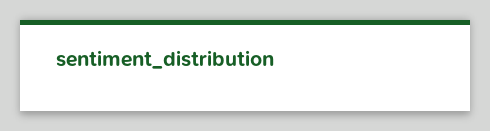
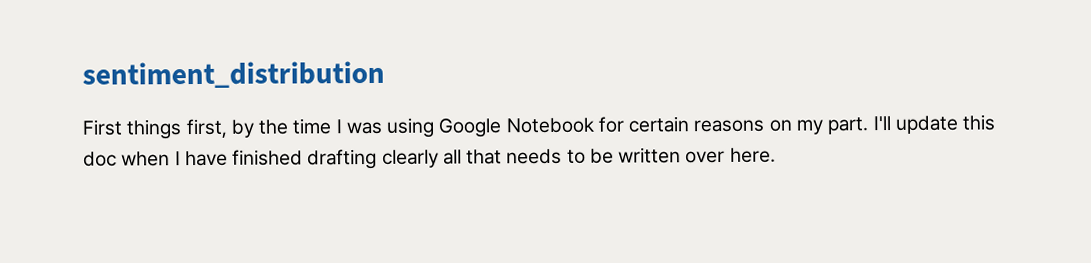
+ First things first, by the time I was using Google Notebook for certain reasons on my part. I'll update this doc when I have finished drafting clearly all that needs to be written over here.

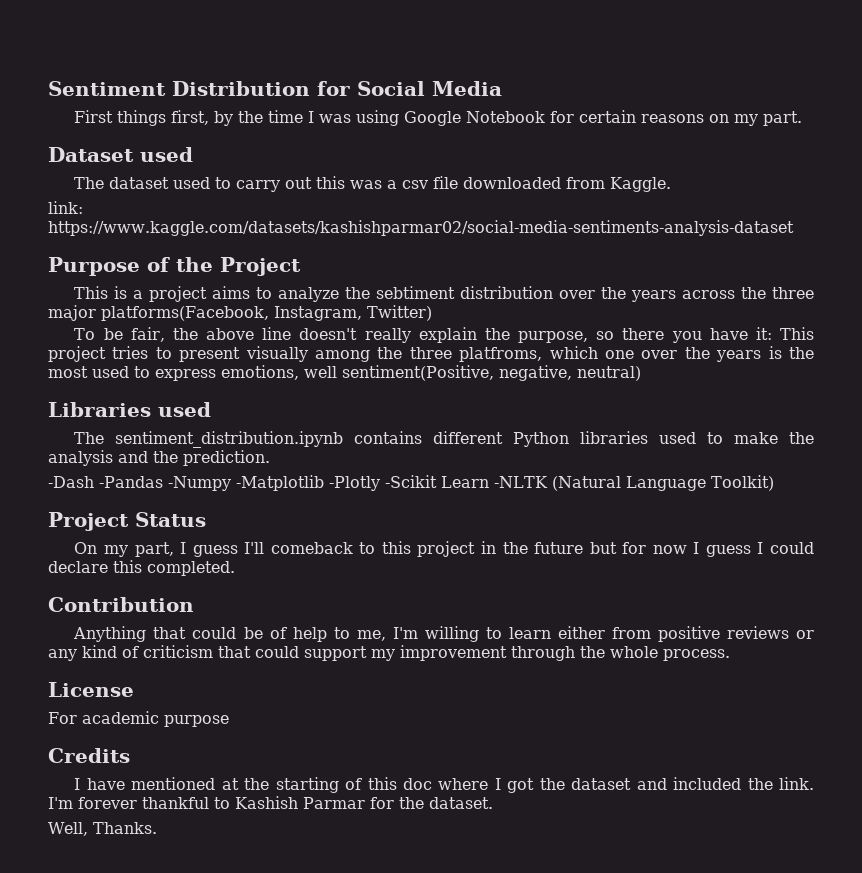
- sentiment_distribution
+ Sentiment Distribution for Social Media
- First things first, by the time I was using Google Notebook for certain reasons on my part. I'll update this doc when I have finished drafting clearly all that needs to be written over here.
+ First things first, by the time I was using Google Notebook for certain reasons on my part.
+ Dataset used
+ The dataset used to carry out this was a csv file downloaded from Kaggle.
+ link: https://www.kaggle.com/datasets/kashishparmar02/social-media-sentiments-analysis-dataset
+ Purpose of the Project
+ This is a project aims to analyze the sebtiment distribution over the years across the three major platforms(Facebook, Instagram, Twitter)
+ To be fair, the above line doesn't really explain the purpose, so there you have it: This project tries to present visually among the three platfroms, which one over the years is the most used to express emotions, well sentiment(Positive, negative, neutral)
+ Libraries used
+ The sentiment_distribution.ipynb contains different Python libraries used to make the analysis and the prediction.
+ -Dash -Pandas -Numpy -Matplotlib -Plotly -Scikit Learn -NLTK (Natural Language Toolkit)
+ Project Status
+ On my part, I guess I'll comeback to this project in the future but for now I guess I could declare this completed.
+ Contribution
+ Anything that could be of help to me, I'm willing to learn either from positive reviews or any kind of criticism that could support my improvement through the whole process.
+ License
+ For academic purpose
+ Credits
+ I have mentioned at the starting of this doc where I got the dataset and included the link. I'm forever thankful to Kashish Parmar for the dataset.
+ Well, Thanks.

